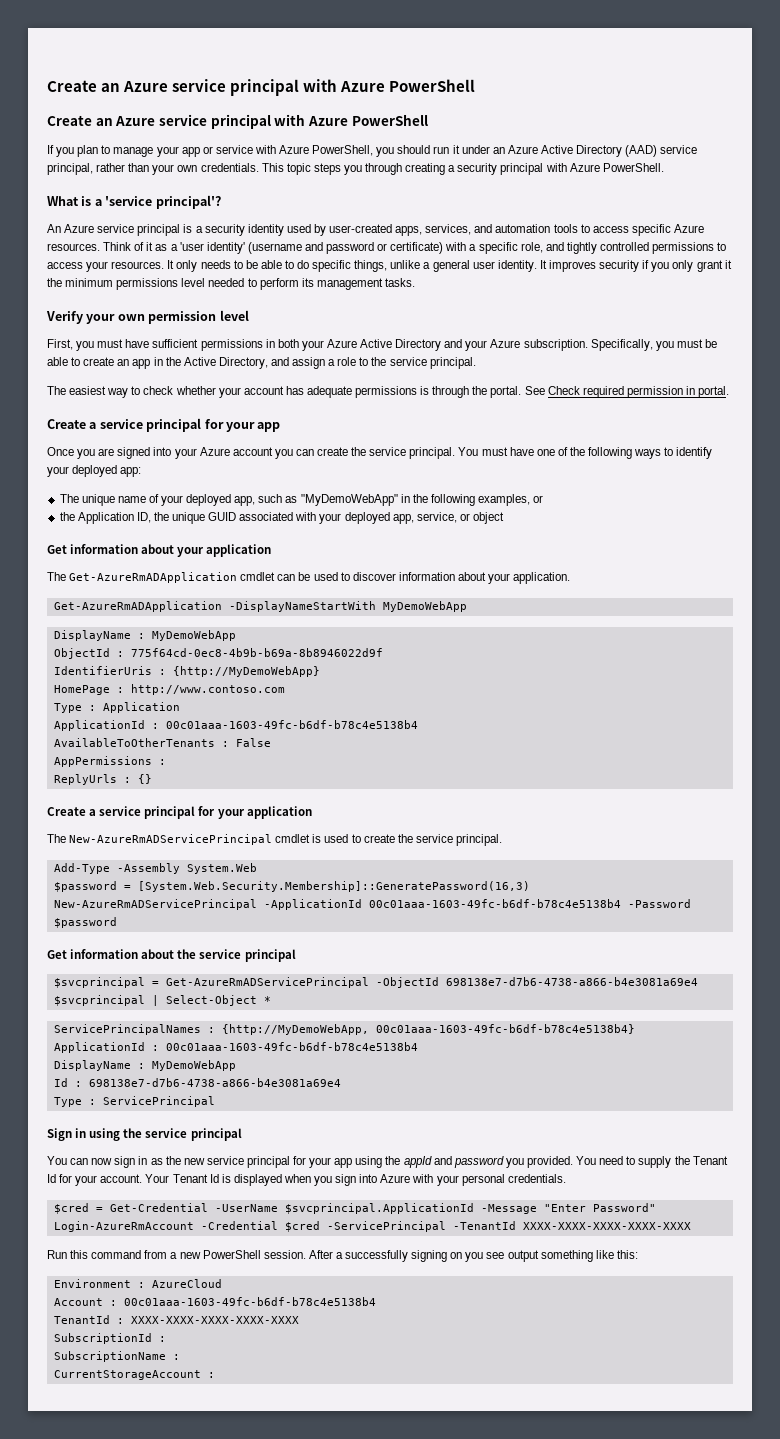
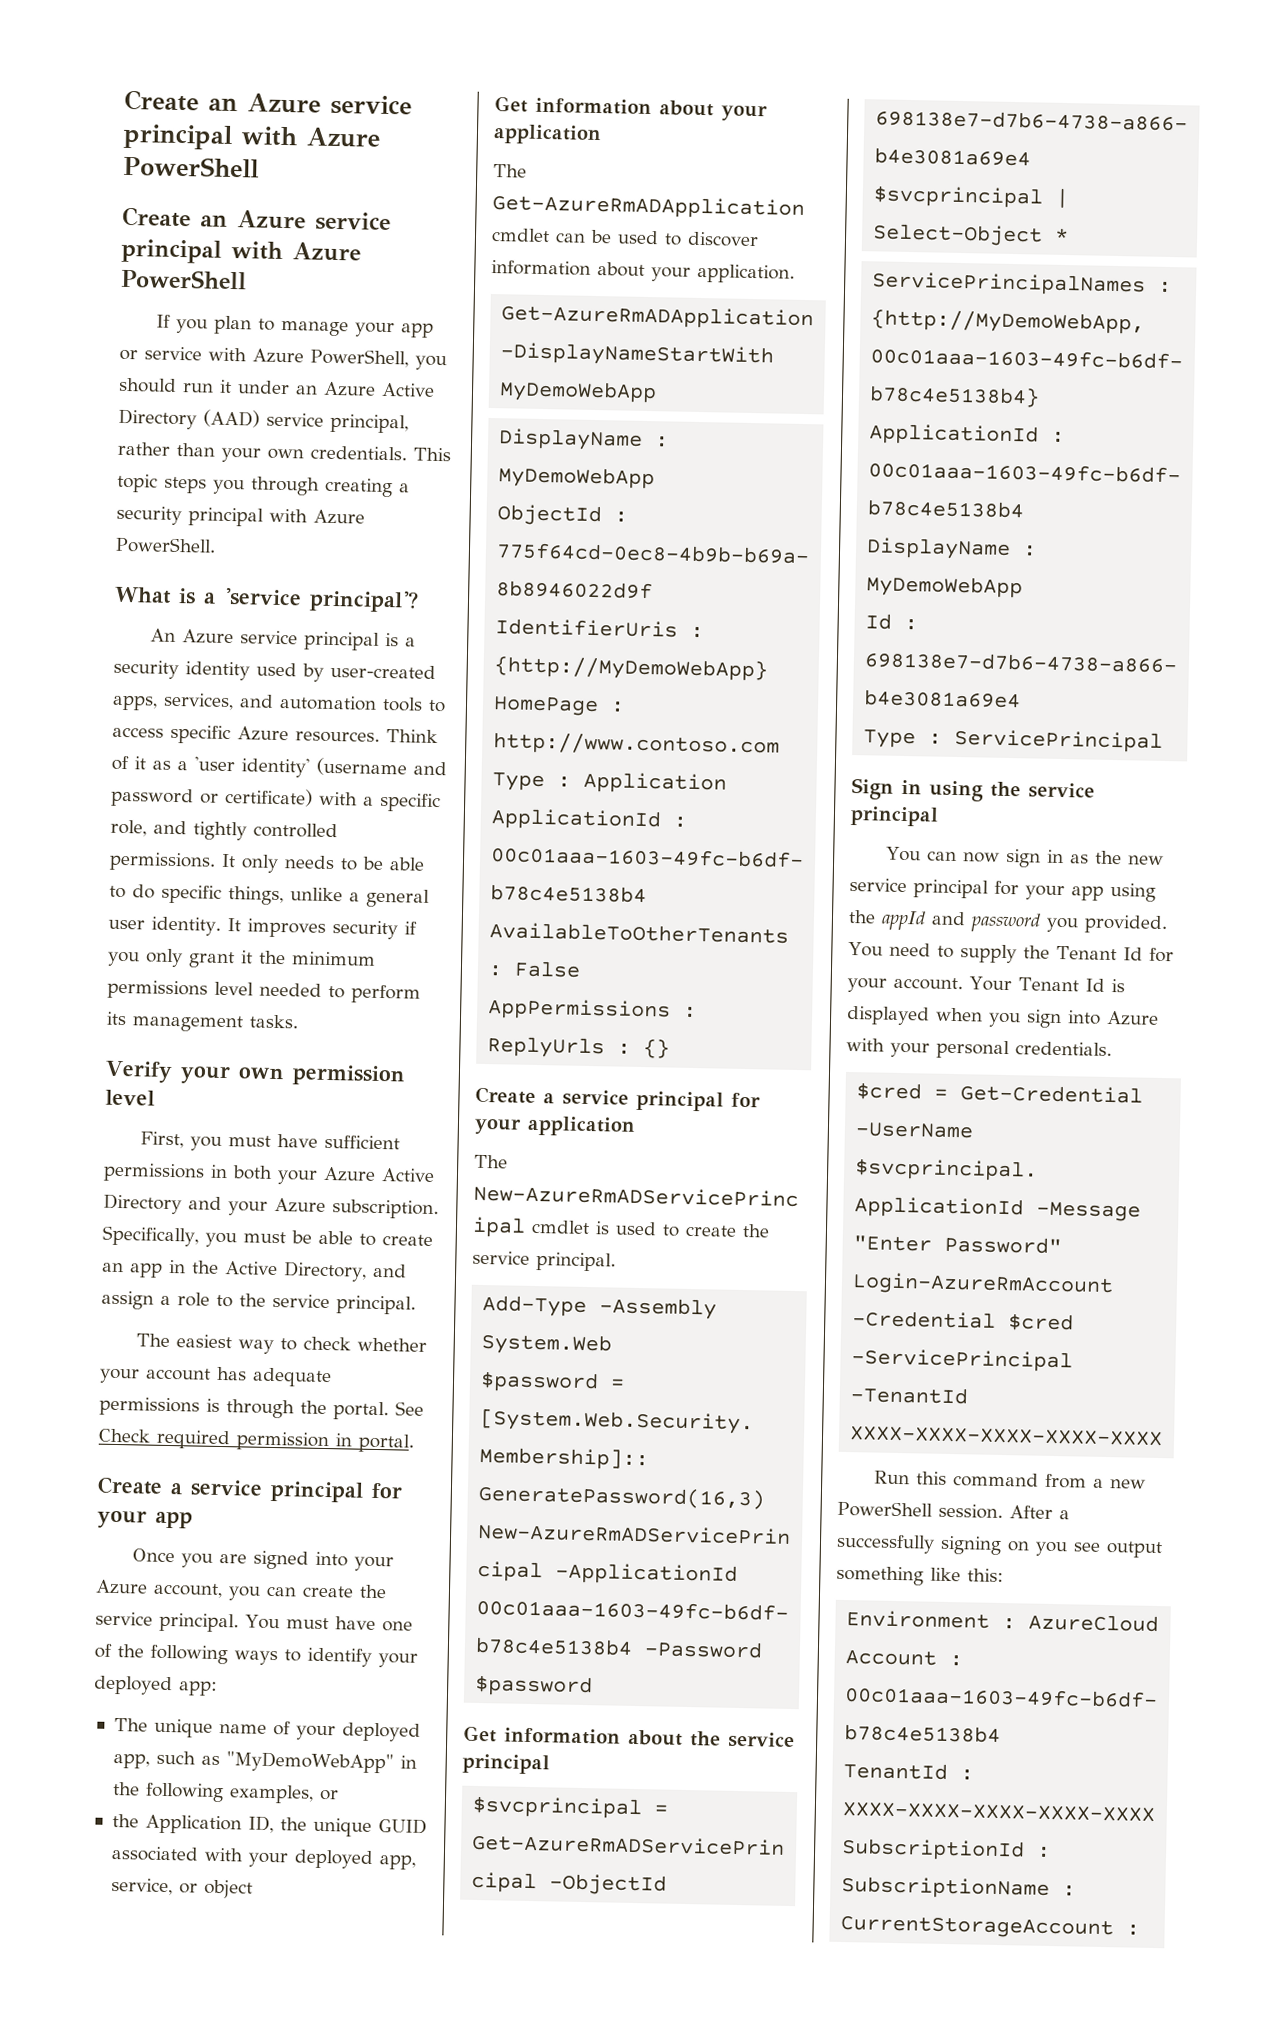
- Think of it as a 'user identity' (username and password or certificate) with a specific role, and tightly controlled permissions to access your resources.
+ Think of it as a 'user identity' (username and password or certificate) with a specific role, and tightly controlled permissions.
- Once you are signed into your Azure account you can create the service principal.
+ Once you are signed into your Azure account, you can create the service principal.

